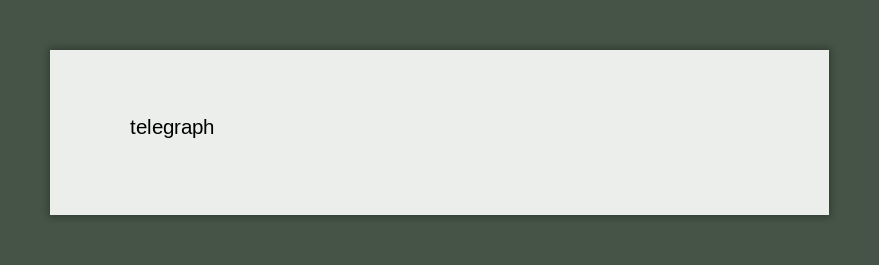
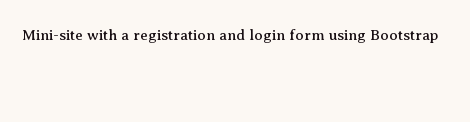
- telegraph
+ Mini-site with a registration and login form using Bootstrap

